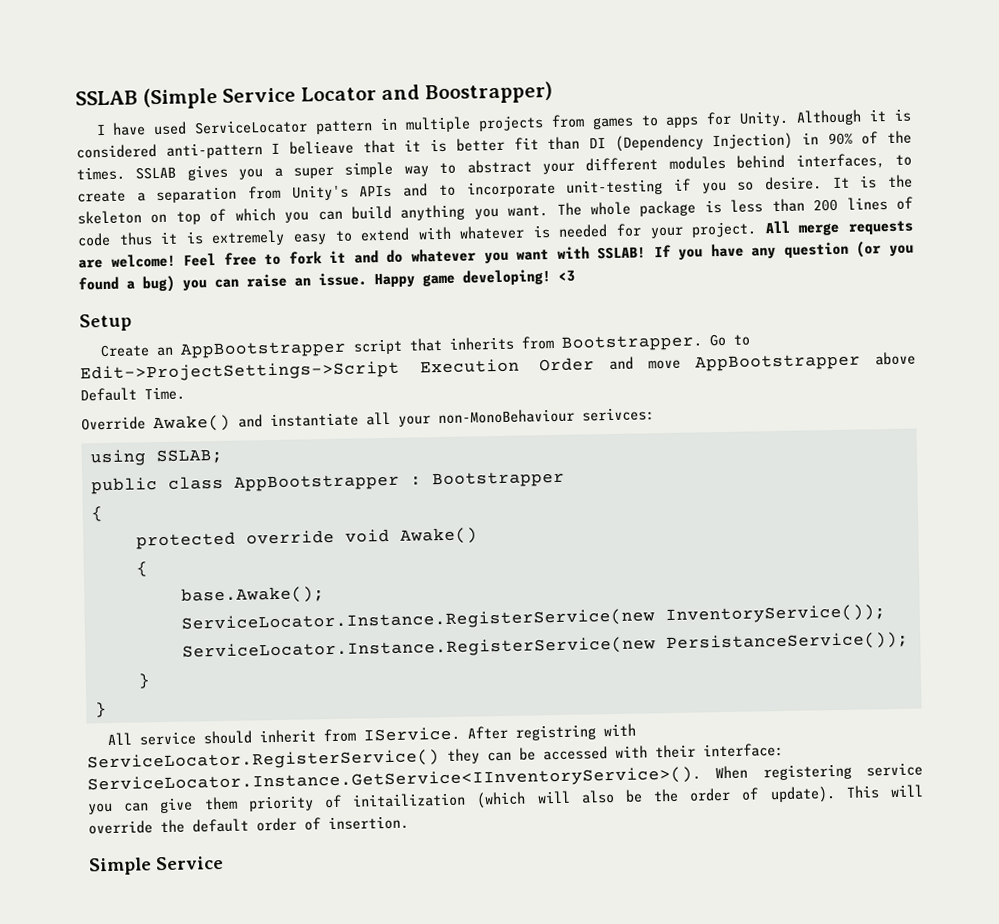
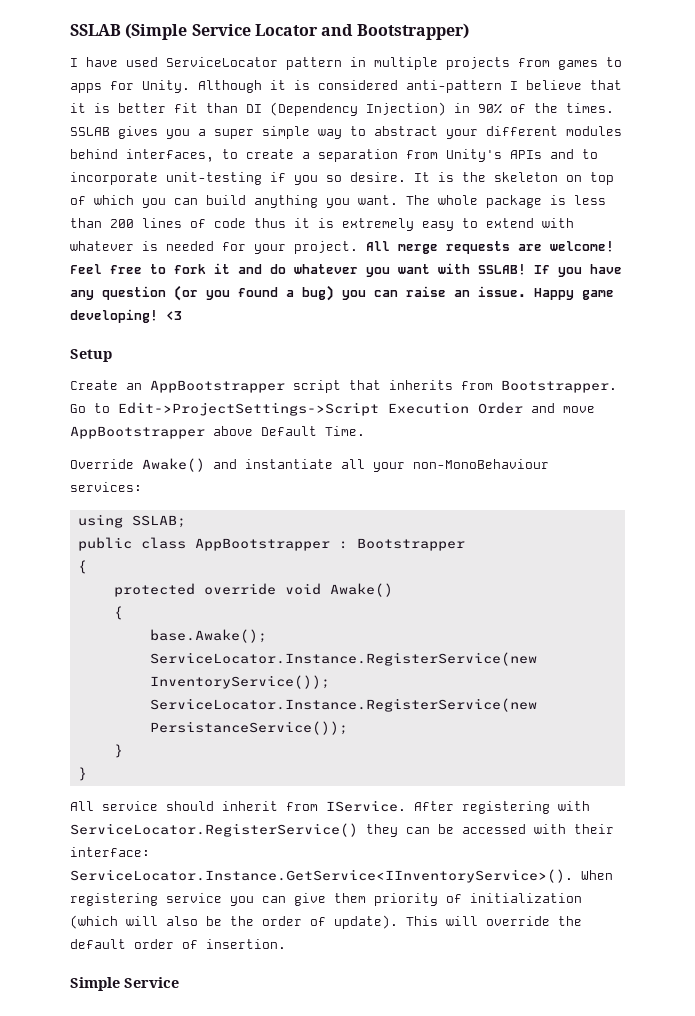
- SSLAB (Simple Service Locator and Boostrapper)
+ SSLAB (Simple Service Locator and Bootstrapper)
- Although it is considered anti-pattern I belieave that it is better fit than DI (Dependency Injection) in 90% of the times.
+ Although it is considered anti-pattern I believe that it is better fit than DI (Dependency Injection) in 90% of the times.
- Override Awake() and instantiate all your non-MonoBehaviour serivces:
+ Override Awake() and instantiate all your non-MonoBehaviour services:
- After registring with ServiceLocator.RegisterService() they can be accessed with their interface: ServiceLocator.Instance.GetService<IInventoryService>(). When registering service you can give them priority of initailization (which will also be the order of update).
+ After registering with ServiceLocator.RegisterService() they can be accessed with their interface: ServiceLocator.Instance.GetService<IInventoryService>(). When registering service you can give them priority of initialization (which will also be the order of update).

